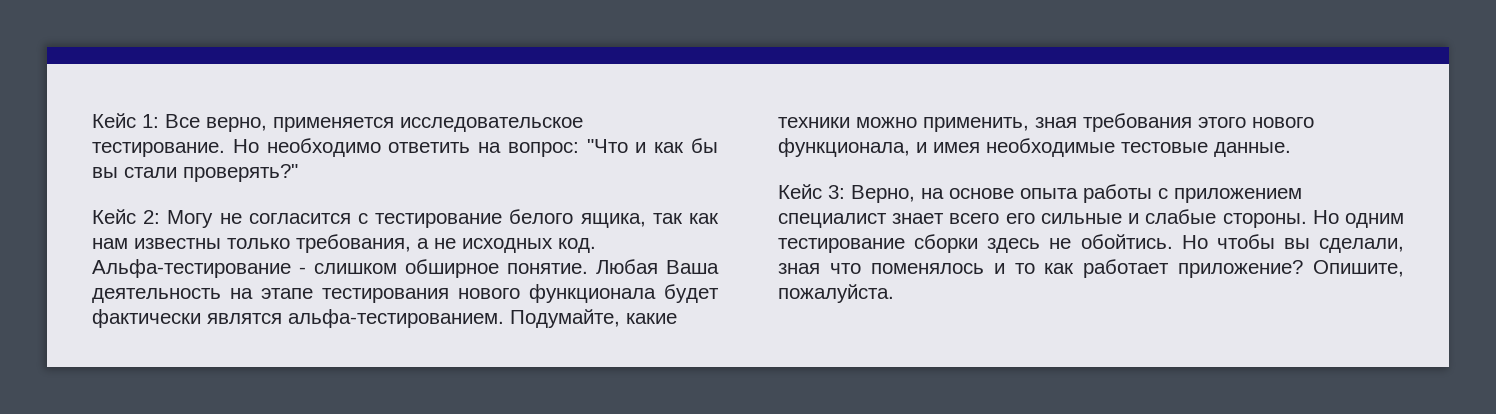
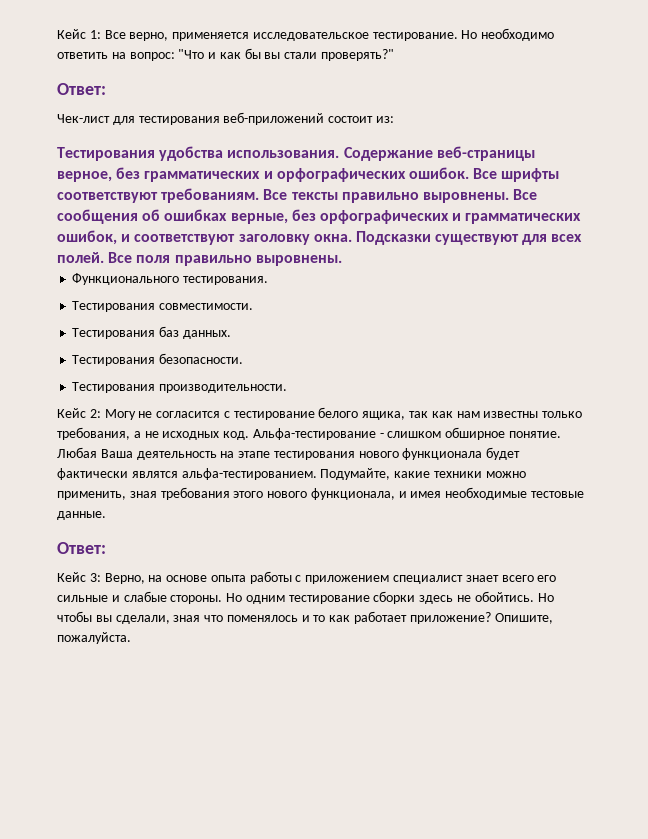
  Но необходимо ответить на вопрос: "Что и как бы вы стали проверять?"
+ Ответ:
+ Чек-лист для тестирования веб-приложений состоит из:
+ Тестирования удобства использования. Содержание веб-страницы верное, без грамматических и орфографических ошибок. Все шрифты соответствуют требованиям. Все тексты правильно выровнены. Все сообщения об ошибках верные, без орфографических и грамматических ошибок, и соответствуют заголовку окна. Подсказки существуют для всех полей. Все поля правильно выровнены.
+ Функционального тестирования.
+ Тестирования совместимости.
+ Тестирования баз данных.
+ Тестирования безопасности.
+ Тестирования производительности.
  Подумайте, какие техники можно применить, зная требования этого нового функционала, и имея необходимые тестовые данные.
+ Ответ:

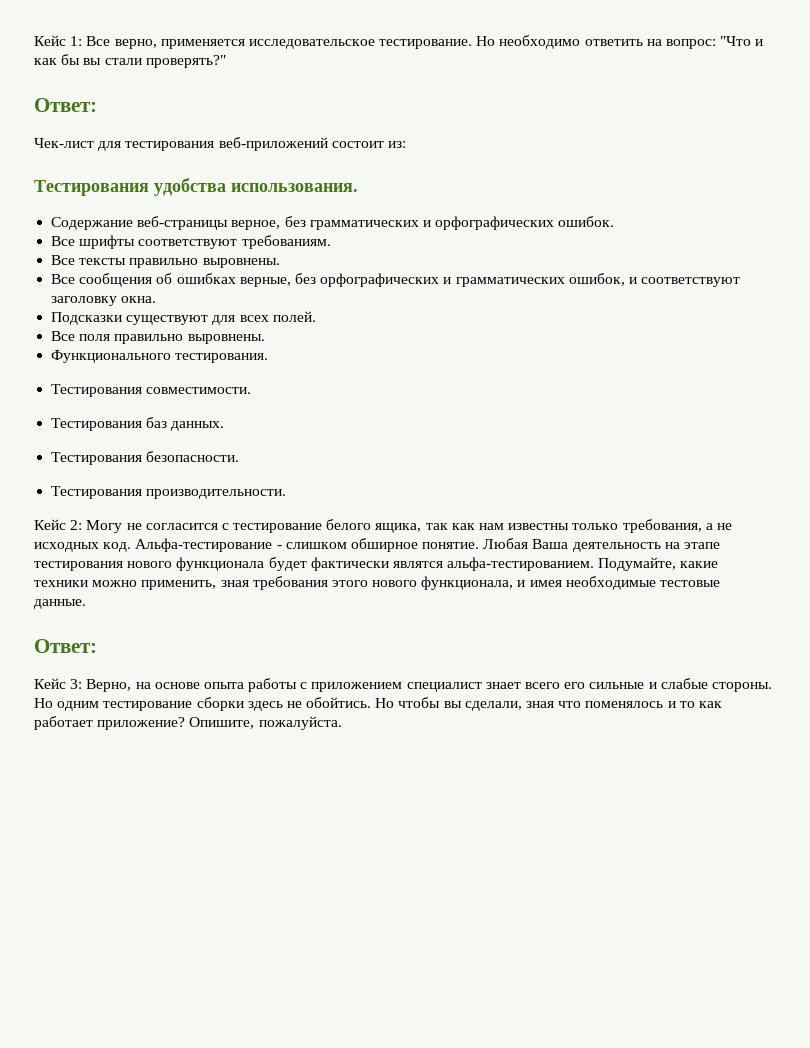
- Тестирования удобства использования. Содержание веб-страницы верное, без грамматических и орфографических ошибок. Все шрифты соответствуют требованиям. Все тексты правильно выровнены. Все сообщения об ошибках верные, без орфографических и грамматических ошибок, и соответствуют заголовку окна. Подсказки существуют для всех полей. Все поля правильно выровнены.
+ Тестирования удобства использования.
+ Содержание веб-страницы верное, без грамматических и орфографических ошибок.
+ Все шрифты соответствуют требованиям.
+ Все тексты правильно выровнены.
+ Все сообщения об ошибках верные, без орфографических и грамматических ошибок, и соответствуют заголовку окна.
+ Подсказки существуют для всех полей.
+ Все поля правильно выровнены.

